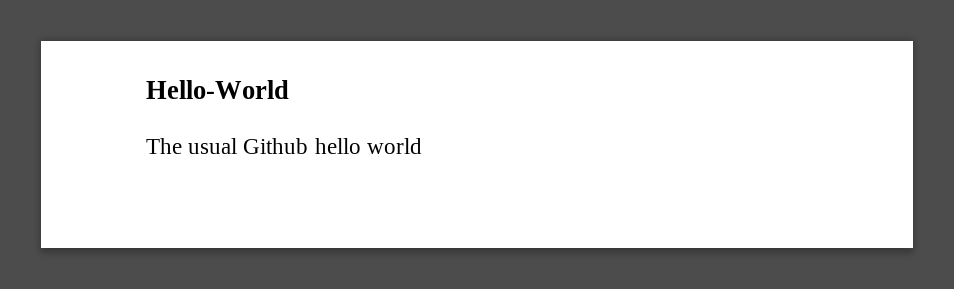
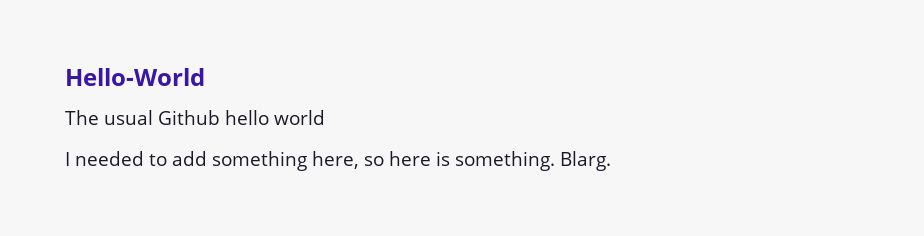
+ I needed to add something here, so here is something. Blarg.

